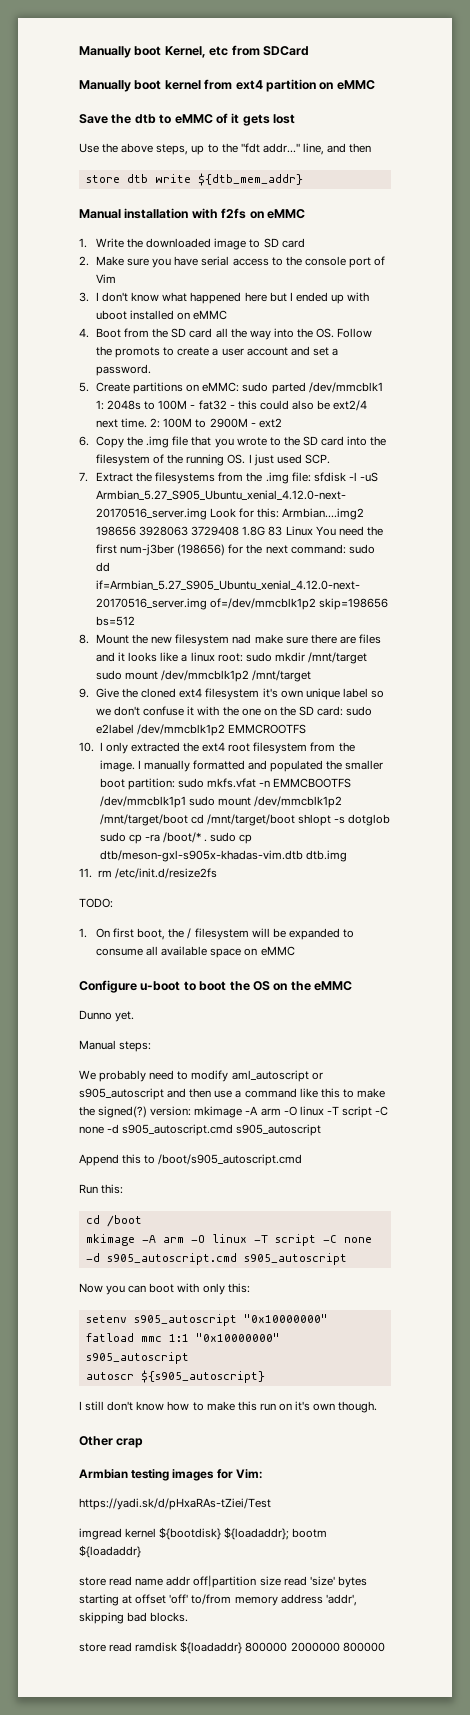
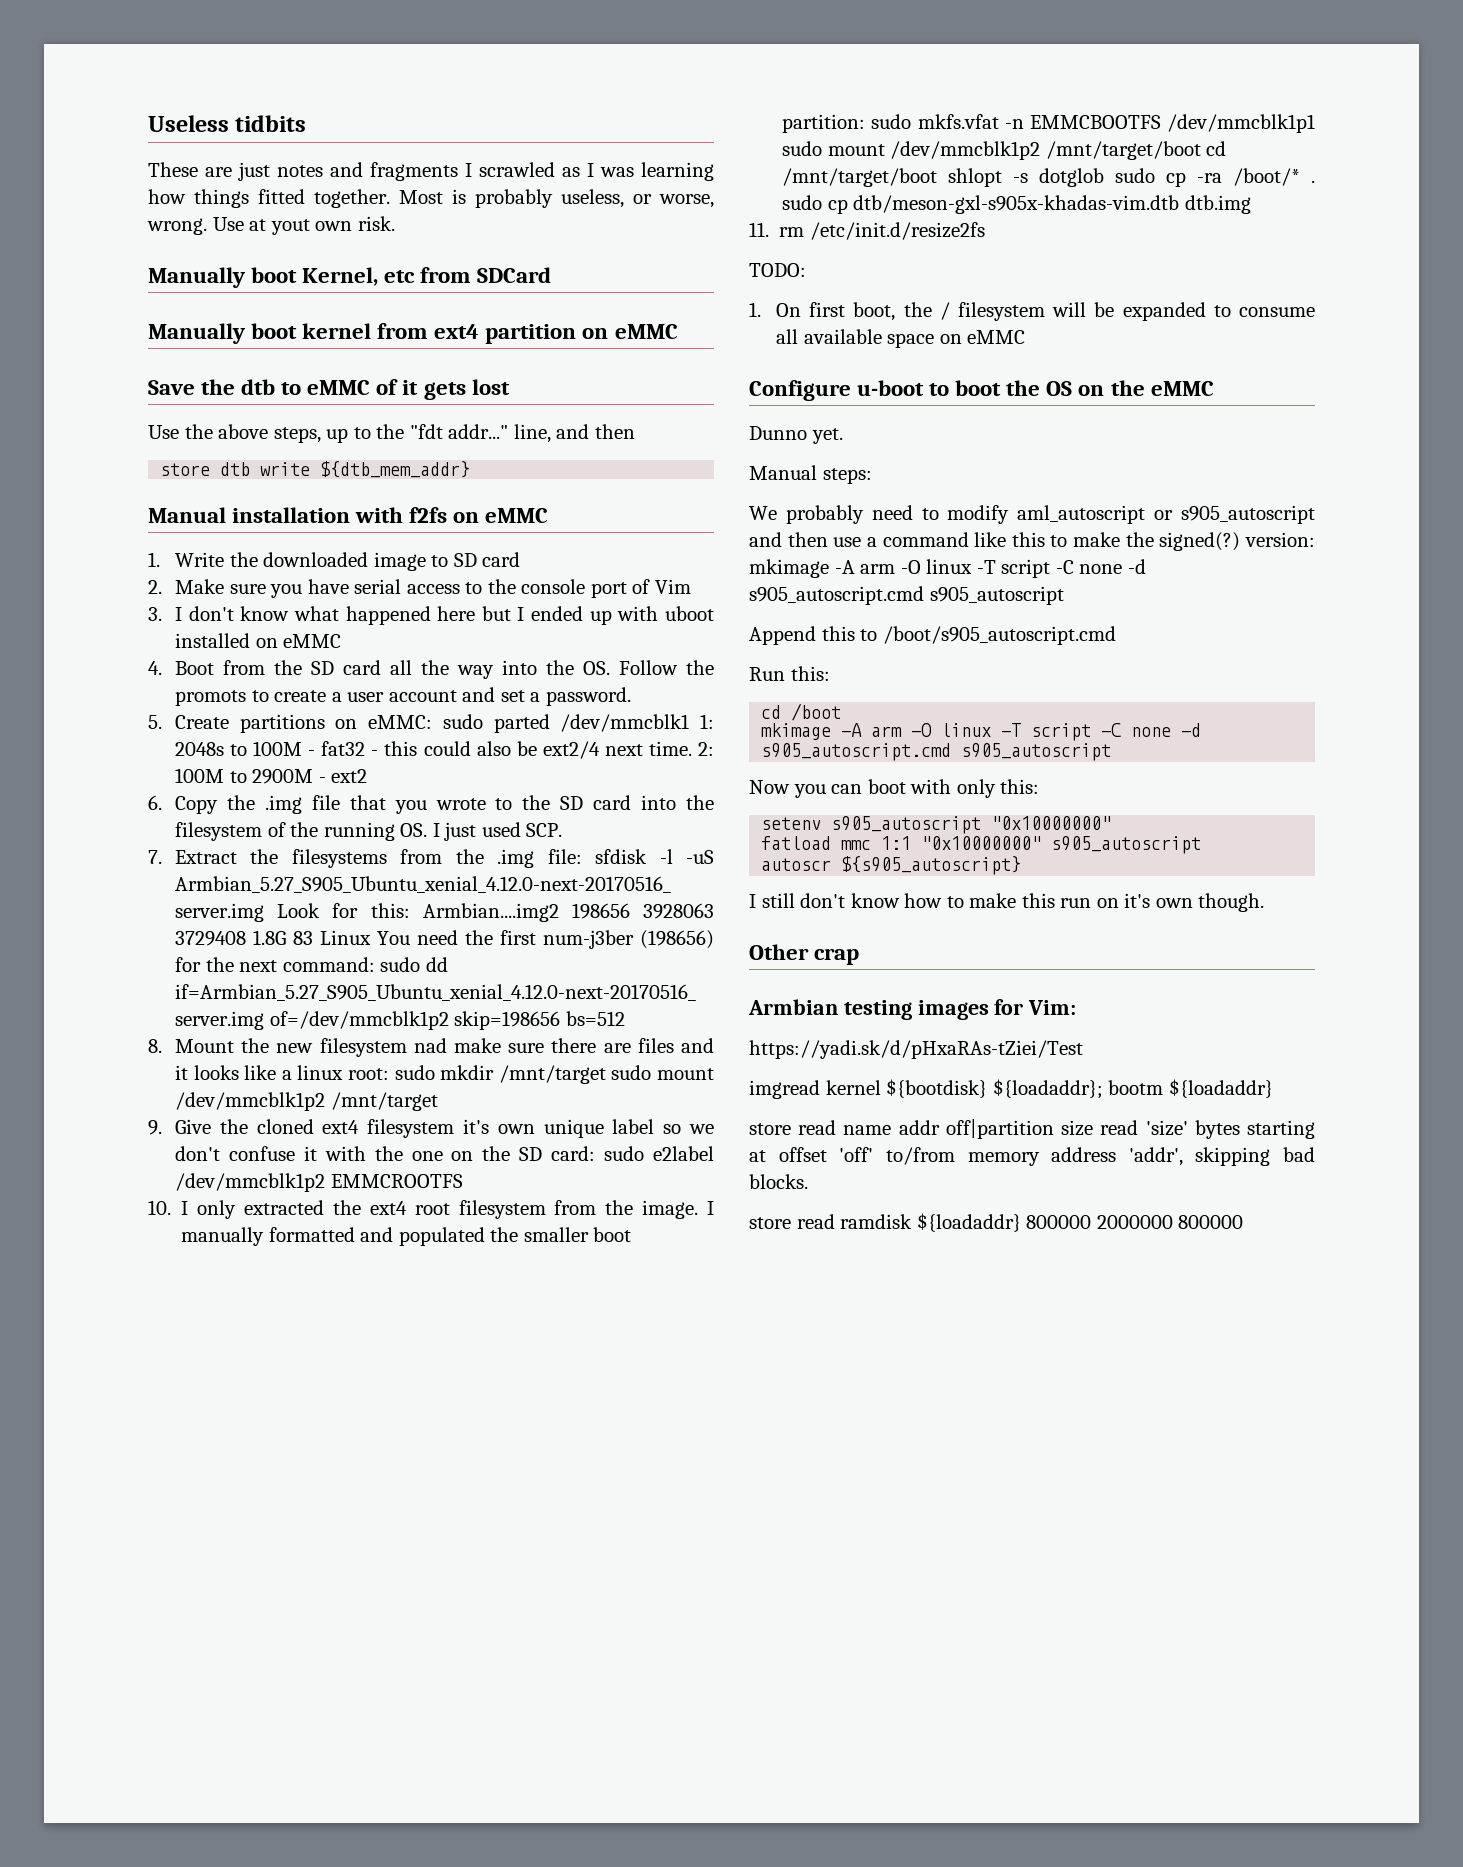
+ Useless tidbits
+ These are just notes and fragments I scrawled as I was learning how things fitted together. Most is probably useless, or worse, wrong. Use at yout own risk.

